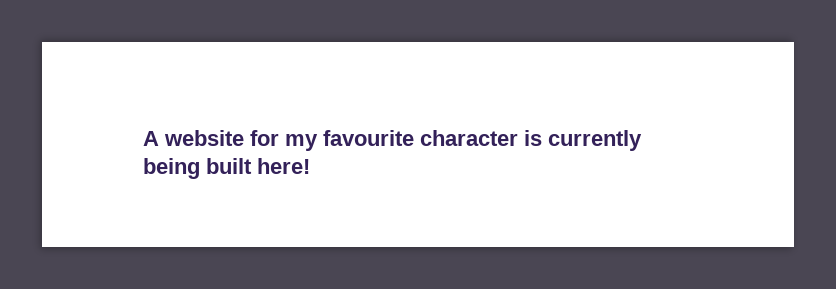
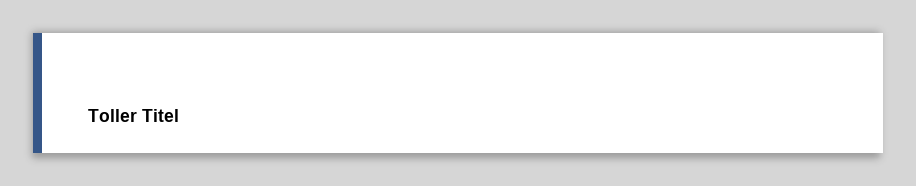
- A website for my favourite character is currently being built here!
+ Toller Titel

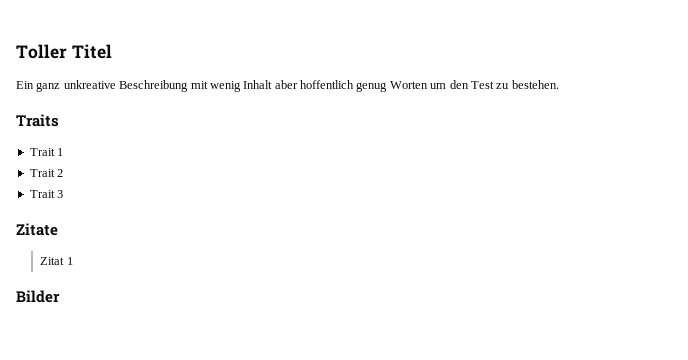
+ Ein ganz unkreative Beschreibung mit wenig Inhalt aber hoffentlich genug Worten um den Test zu bestehen.
+ Traits
+ Trait 1
+ Trait 2
+ Trait 3
+ Zitate
+ Zitat 1
+ Bilder

